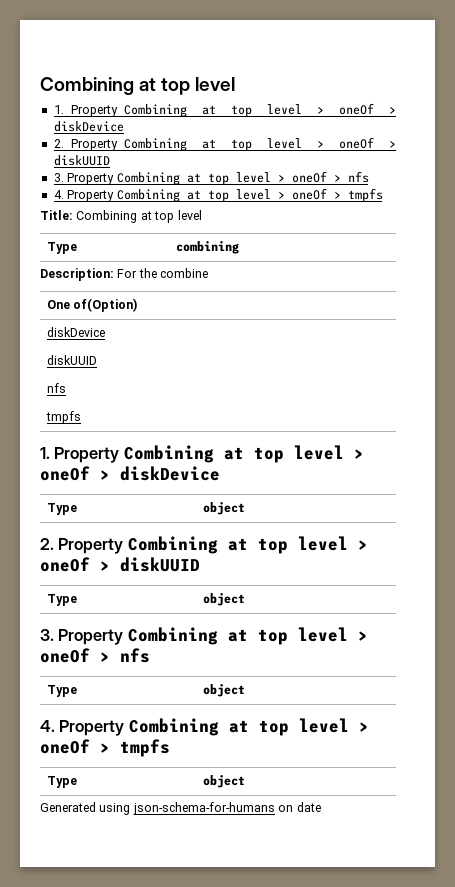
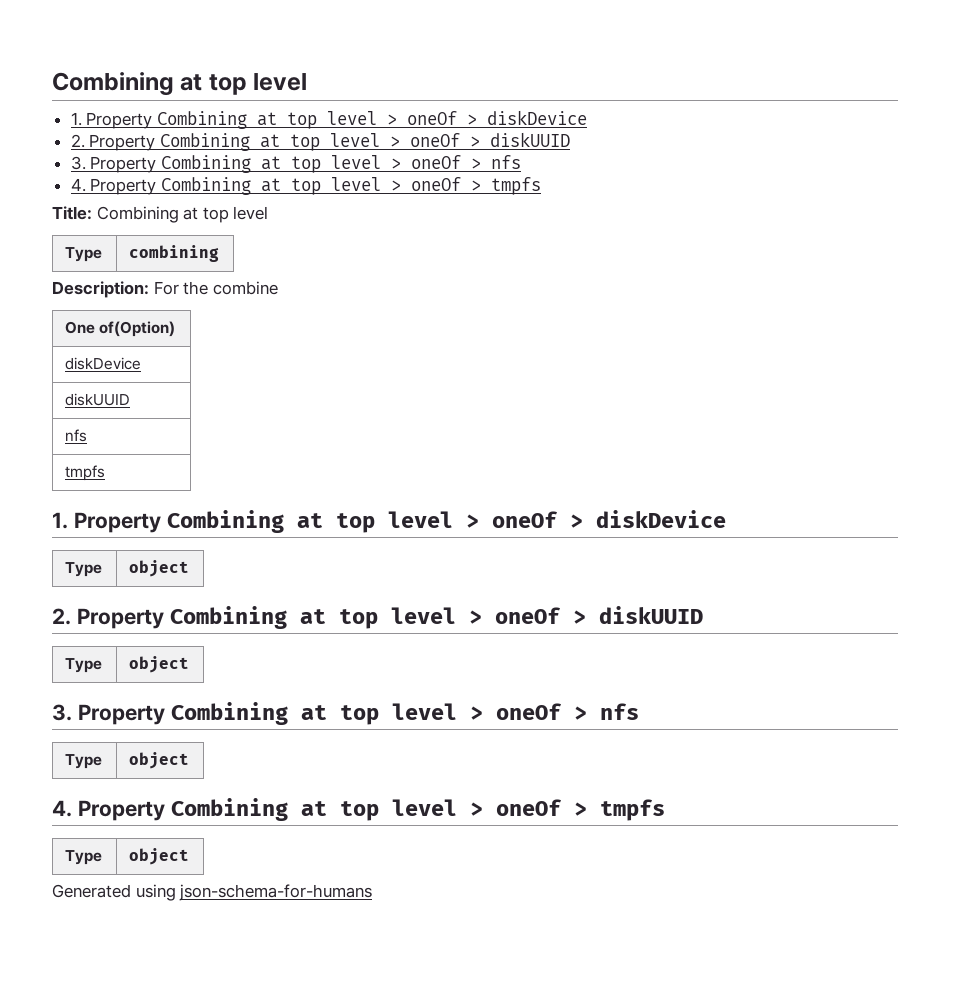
- Generated using json-schema-for-humans on date
+ Generated using json-schema-for-humans

